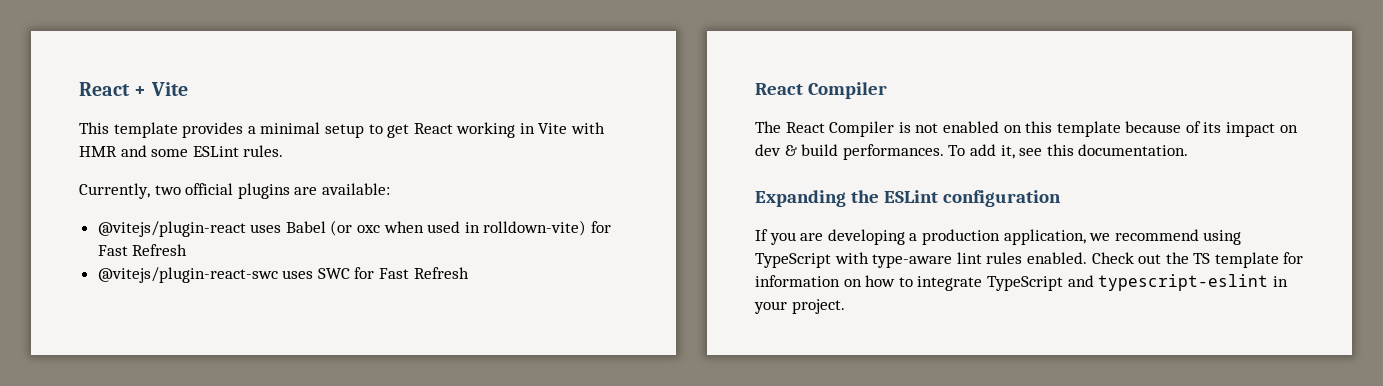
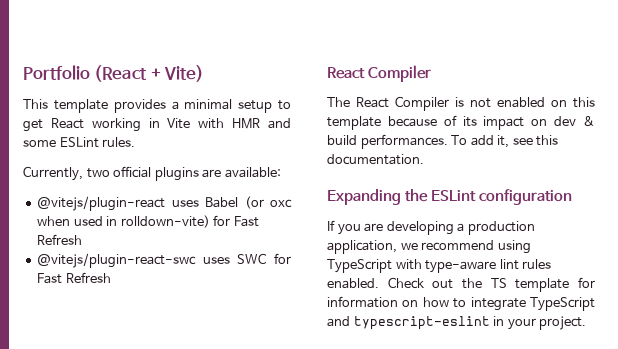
- React + Vite
+ Portfolio (React + Vite)

